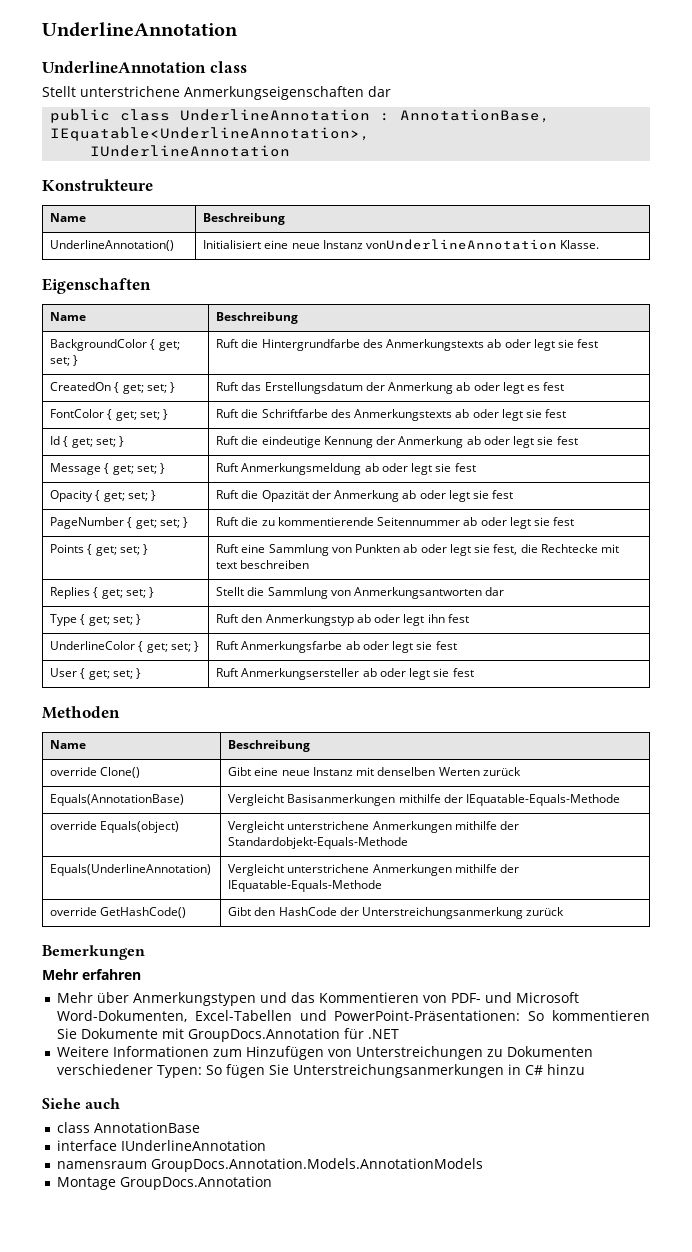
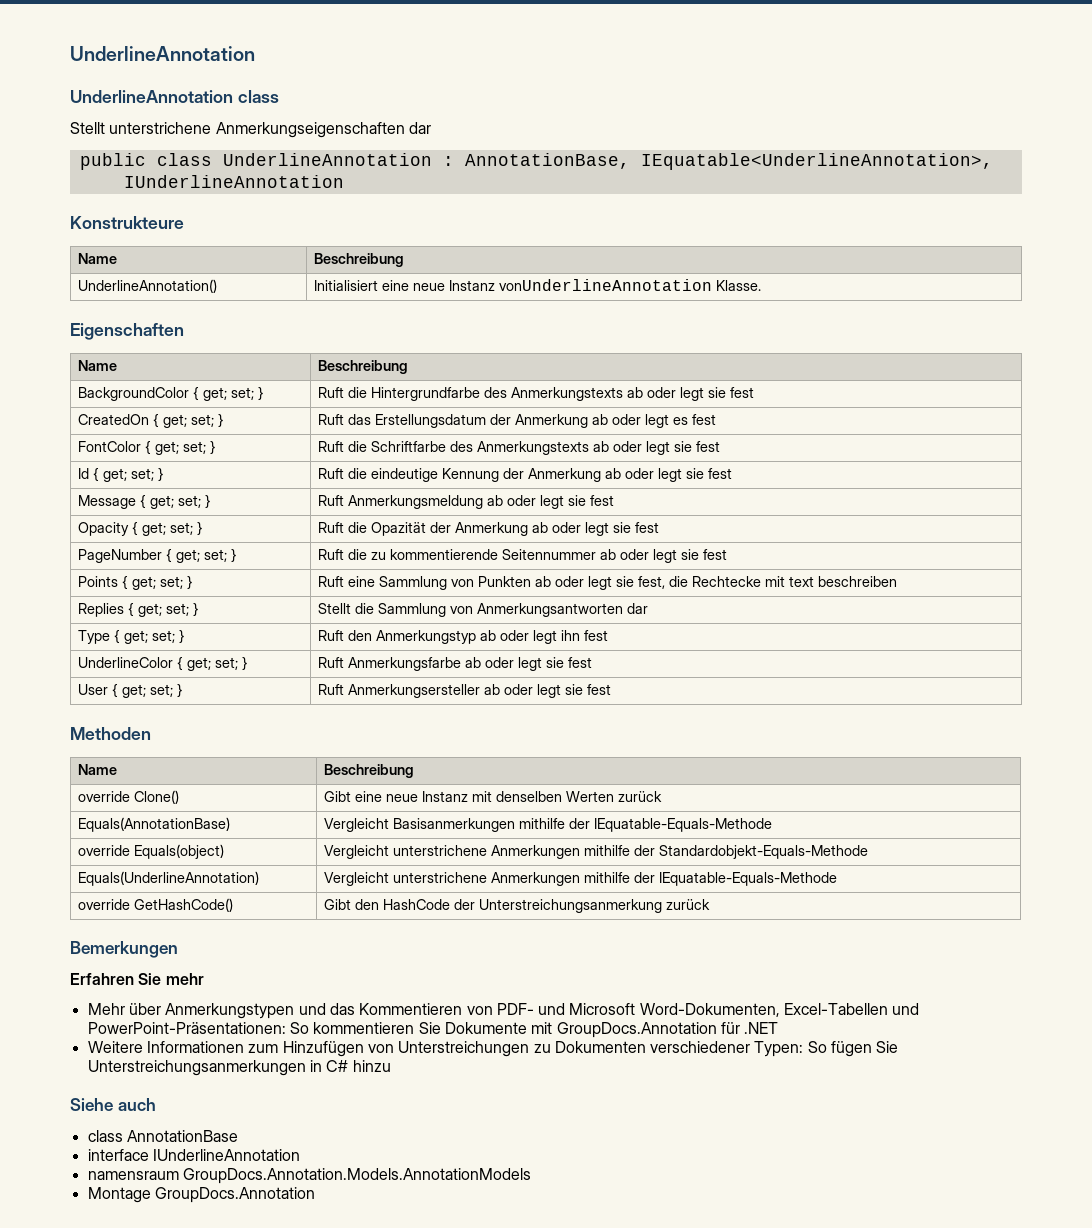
- Mehr erfahren
+ Erfahren Sie mehr

